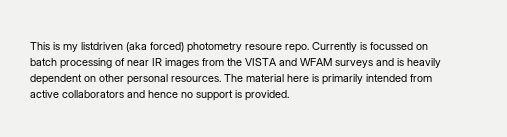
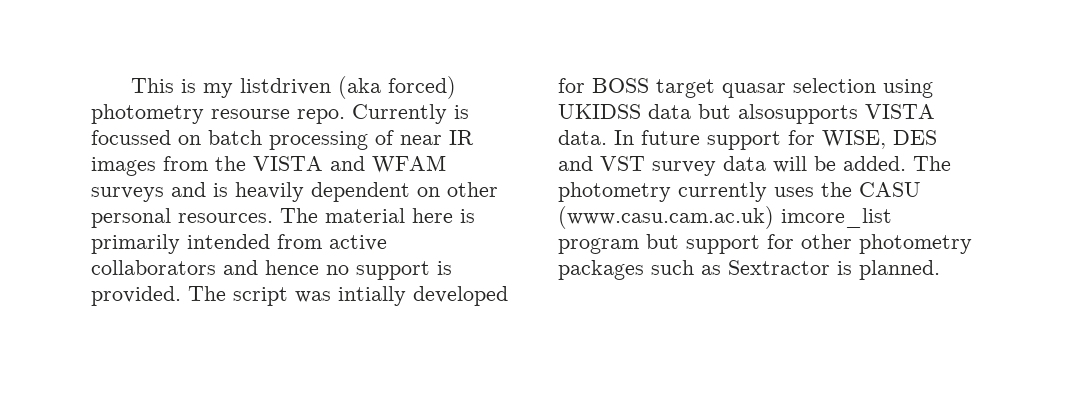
- This is my listdriven (aka forced) photometry resoure repo.
+ This is my listdriven (aka forced) photometry resourse repo.
+ The script was intially developed for BOSS target quasar selection using UKIDSS data but alsosupports VISTA data. In future support for WISE, DES and VST survey data will be added. The photometry currently uses the CASU (www.casu.cam.ac.uk) imcore_list program but support for other photometry packages such as Sextractor is planned.

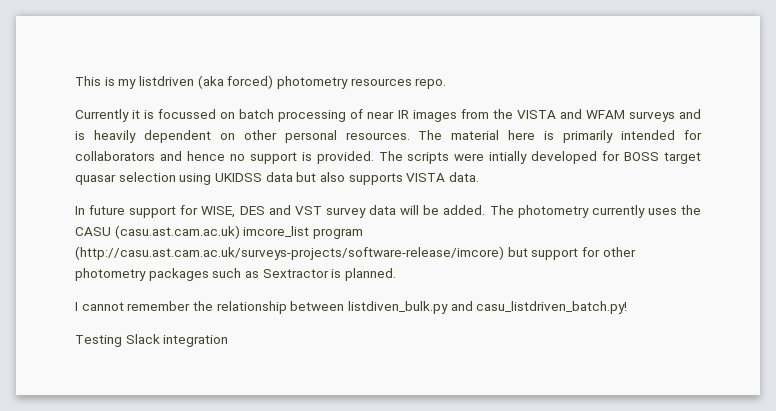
- This is my listdriven (aka forced) photometry resourse repo. Currently is focussed on batch processing of near IR images from the VISTA and WFAM surveys and is heavily dependent on other personal resources.
+ This is my listdriven (aka forced) photometry resources repo.
+ Currently it is focussed on batch processing of near IR images from the VISTA and WFAM surveys and is heavily dependent on other personal resources.
- The material here is primarily intended from active collaborators and hence no support is provided.
+ The material here is primarily intended for collaborators and hence no support is provided.
- The script was intially developed for BOSS target quasar selection using UKIDSS data but alsosupports VISTA data. In future support for WISE, DES and VST survey data will be added.
+ The scripts were intially developed for BOSS target quasar selection using UKIDSS data but also supports VISTA data.
+ In future support for WISE, DES and VST survey data will be added.
- The photometry currently uses the CASU (www.casu.cam.ac.uk) imcore_list program but support for other photometry packages such as Sextractor is planned.
+ The photometry currently uses the CASU (casu.ast.cam.ac.uk) imcore_list program (http://casu.ast.cam.ac.uk/surveys-projects/software-release/imcore) but support for other photometry packages such as Sextractor is planned.
+ I cannot remember the relationship between listdiven_bulk.py and casu_listdriven_batch.py!
+ Testing Slack integration

